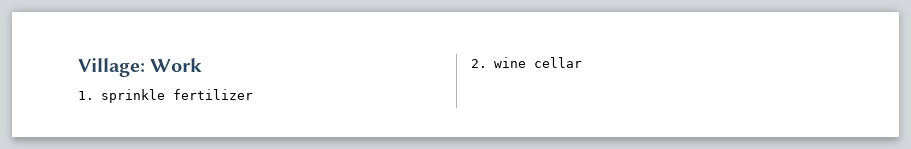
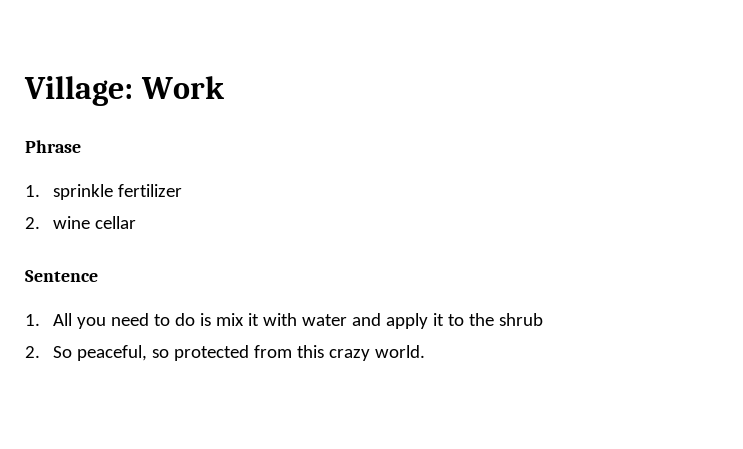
+ Phrase
+ Sentence
+ 1. All you need to do is mix it with water and apply it to the shrub
+ 2. So peaceful, so protected from this crazy world.

